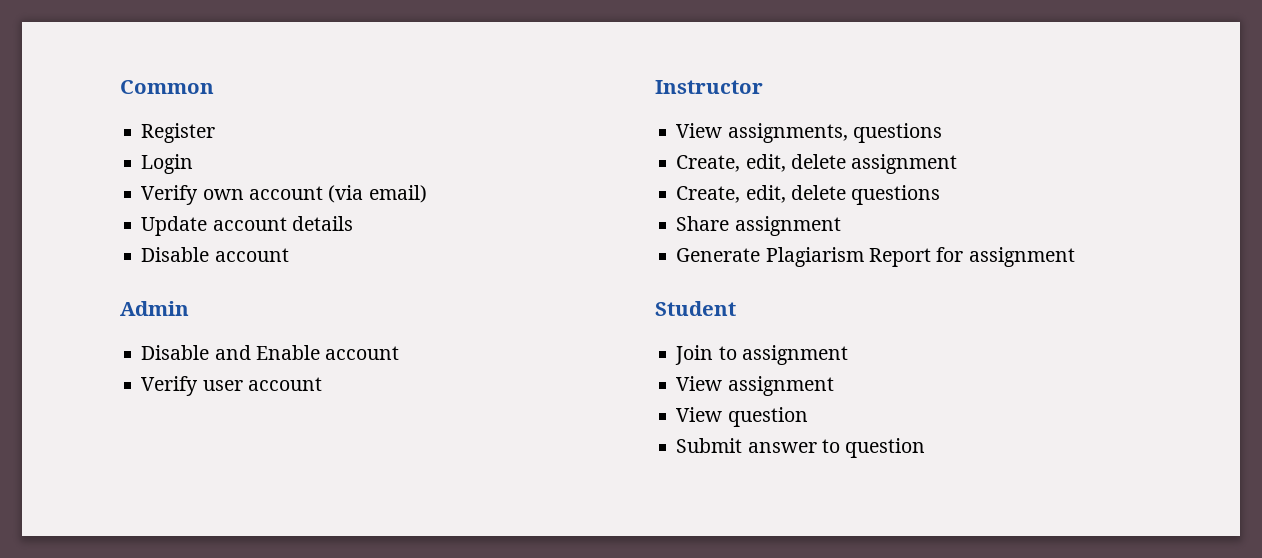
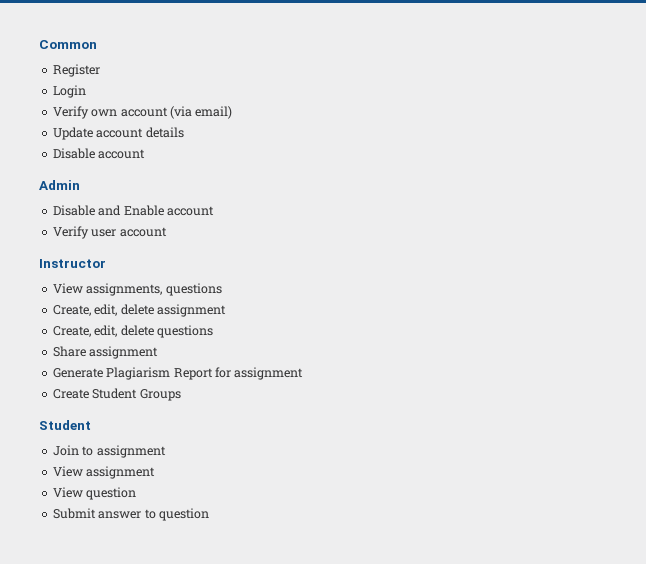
+ Create Student Groups

